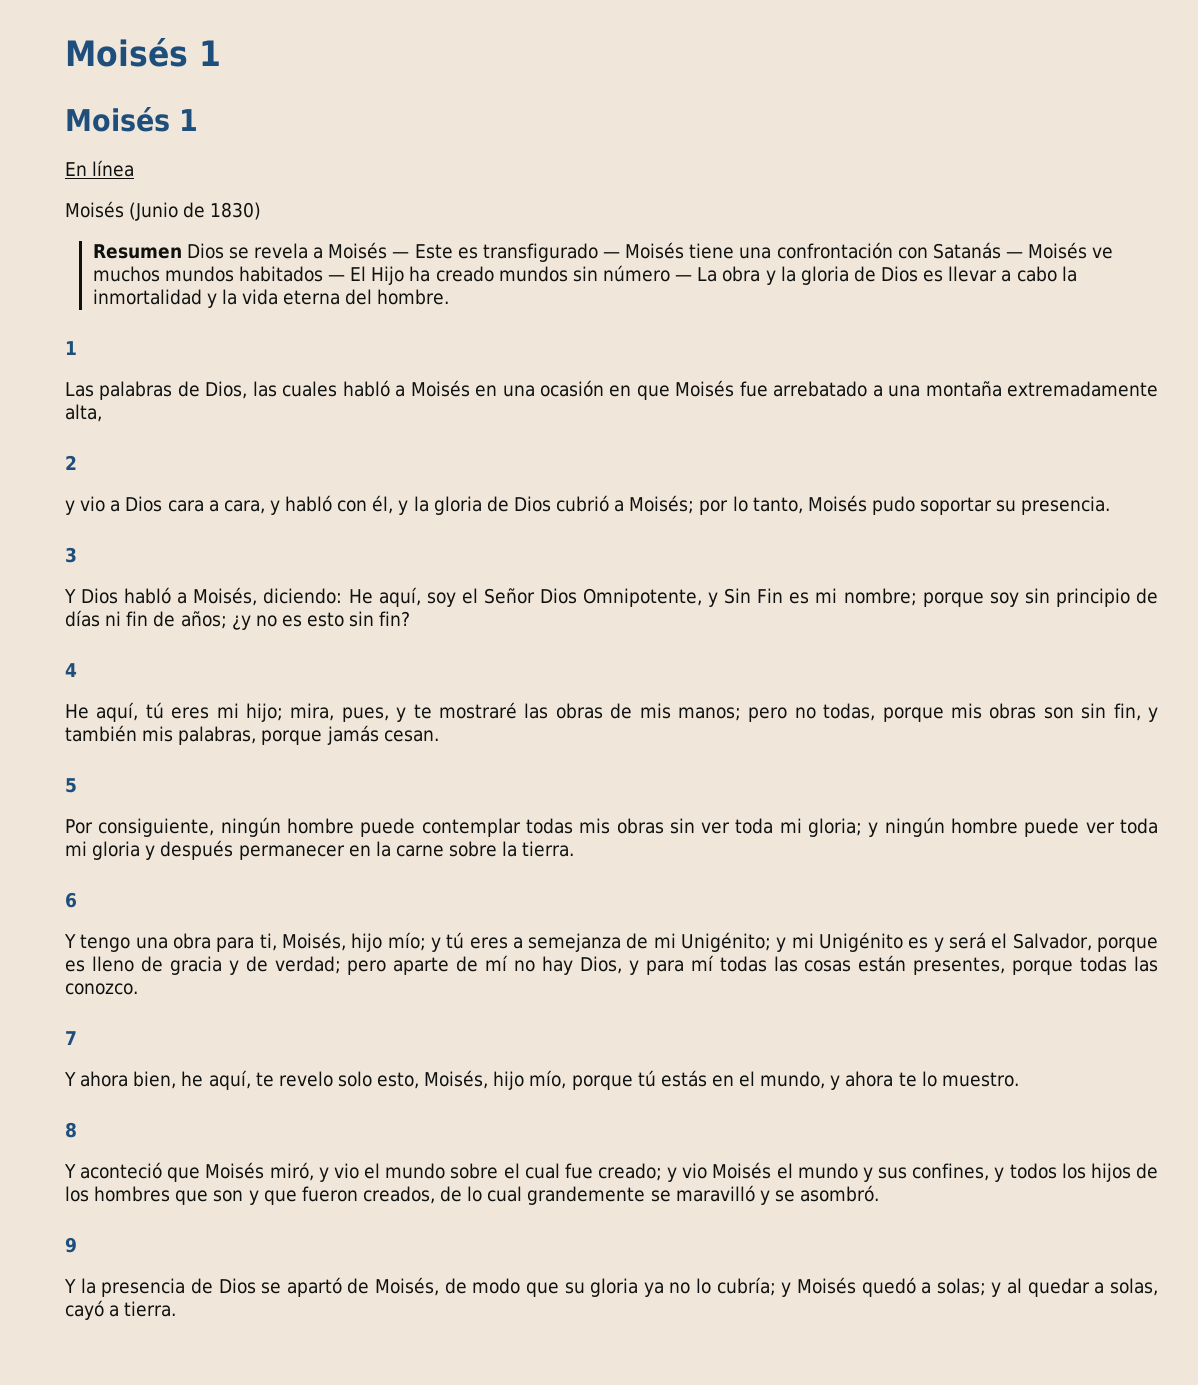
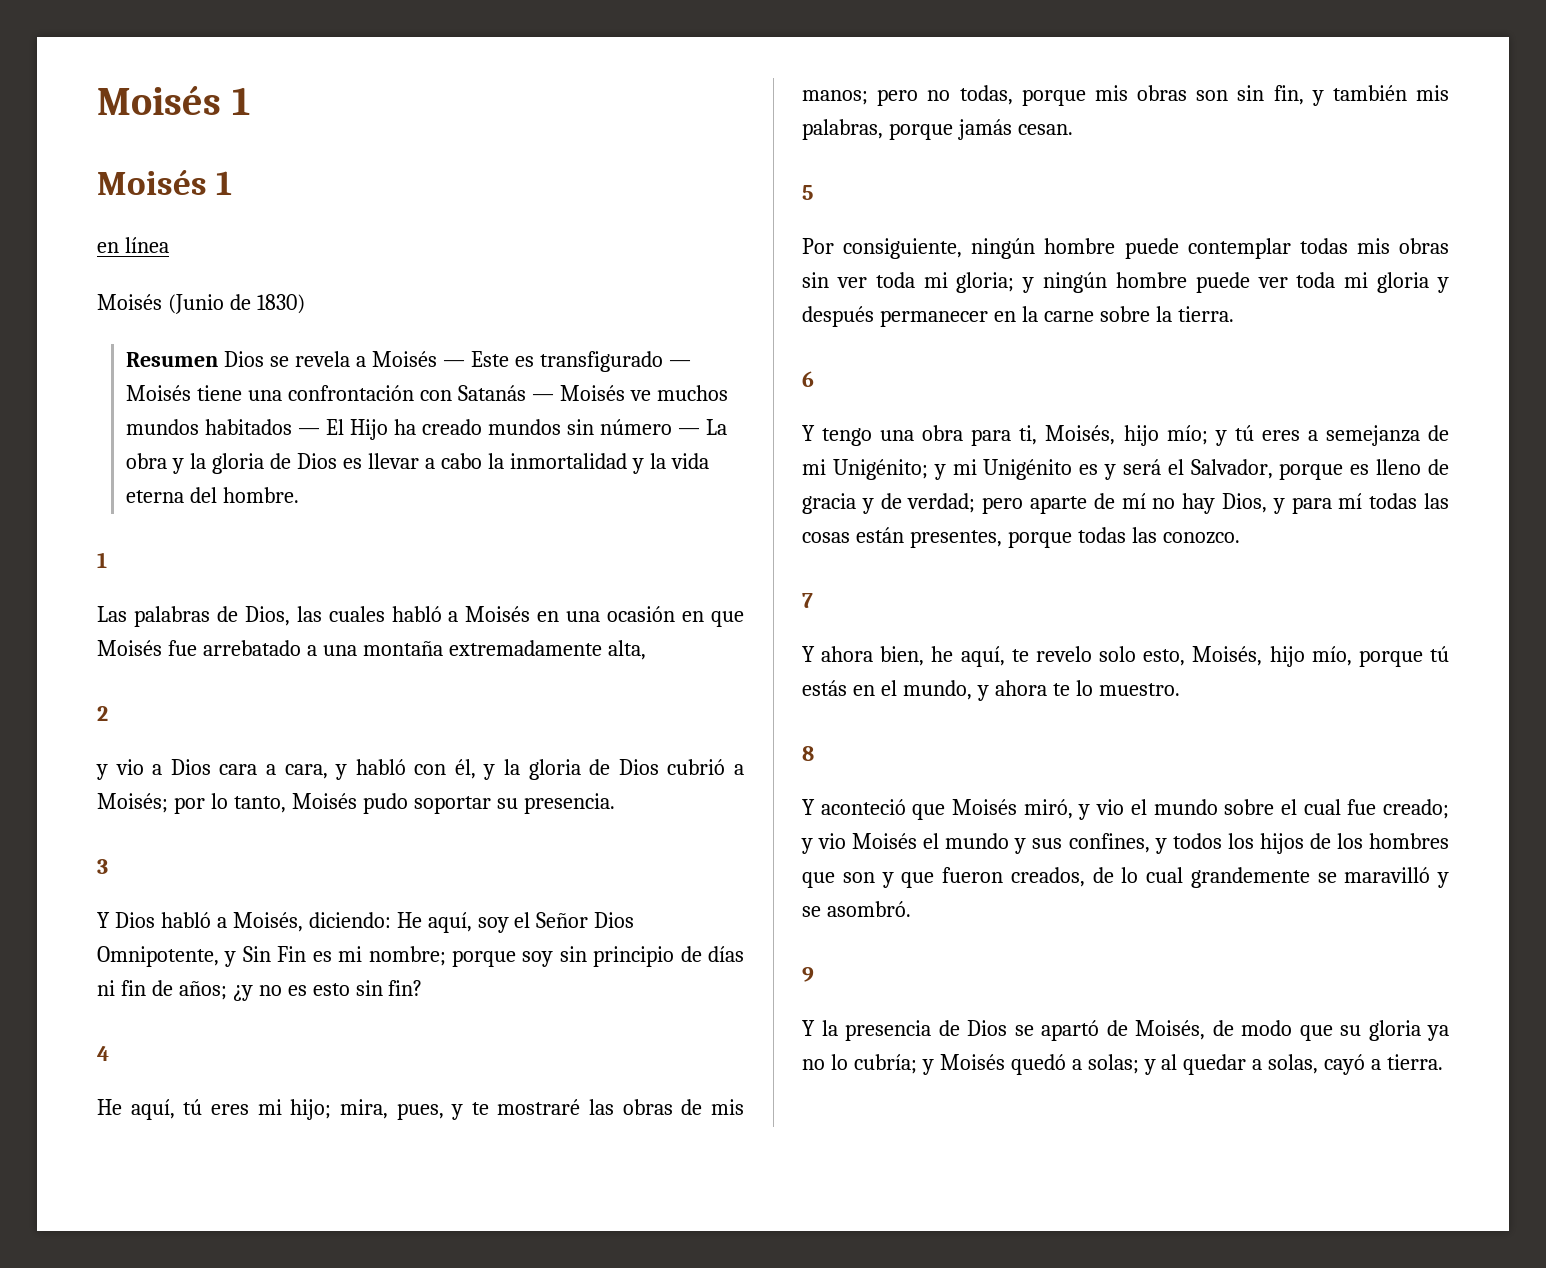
- En línea
+ en línea

